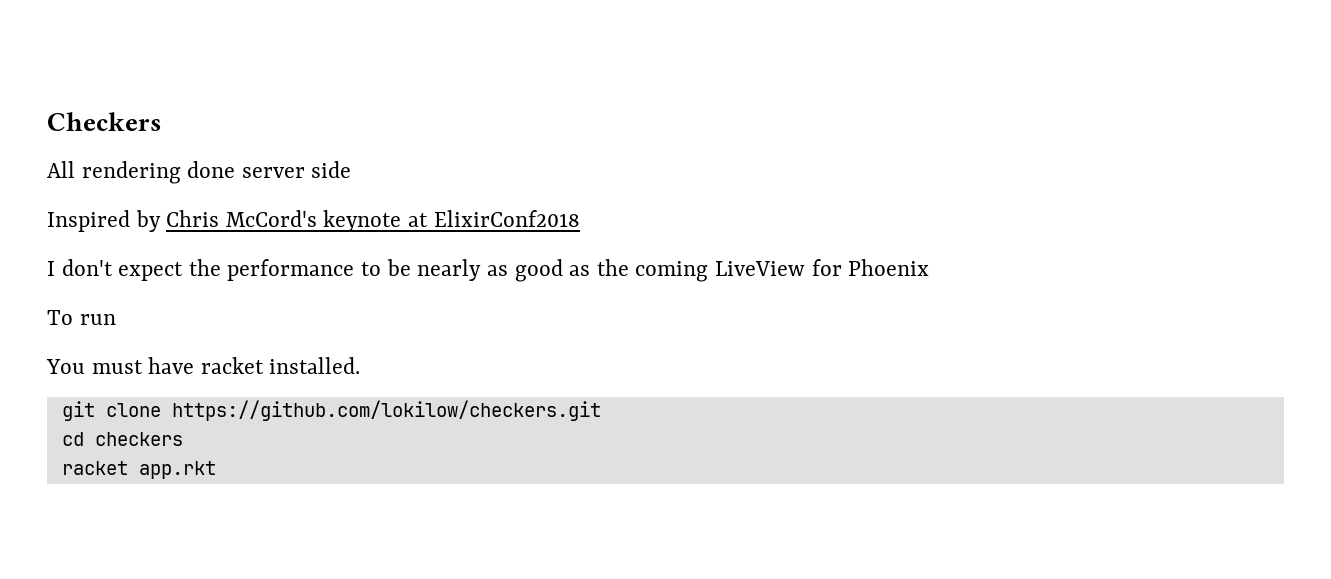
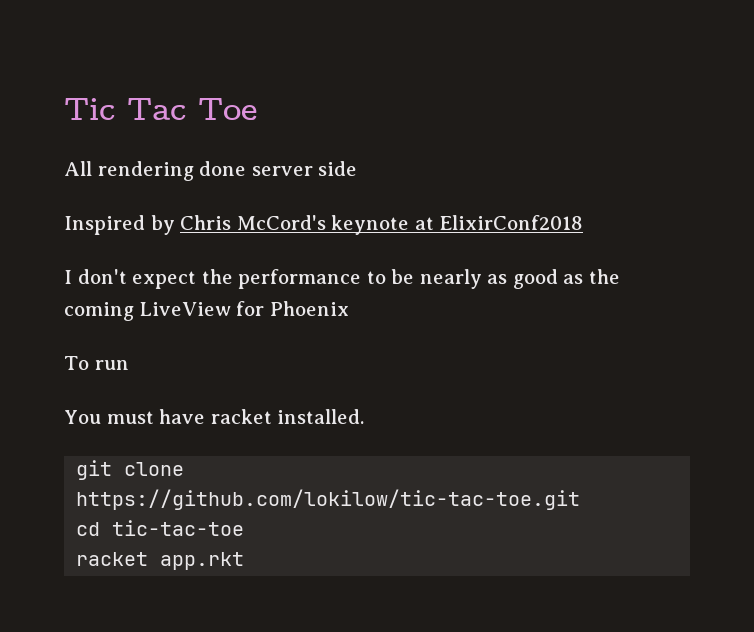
- Checkers
+ Tic Tac Toe
- git clone https://github.com/lokilow/checkers.git
+ git clone https://github.com/lokilow/tic-tac-toe.git
- cd checkers
+ cd tic-tac-toe

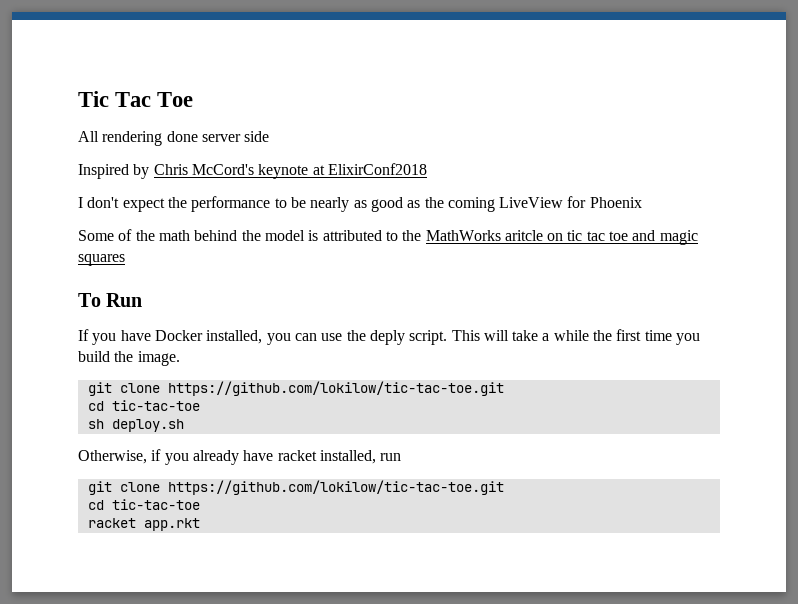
- To run
- You must have racket installed.
+ Some of the math behind the model is attributed to the MathWorks aritcle on tic tac toe and magic squares
+ To Run
+ If you have Docker installed, you can use the deply script. This will take a while the first time you build the image.
+ git clone https://github.com/lokilow/tic-tac-toe.git
+ cd tic-tac-toe
+ sh deploy.sh
+ Otherwise, if you already have racket installed, run

